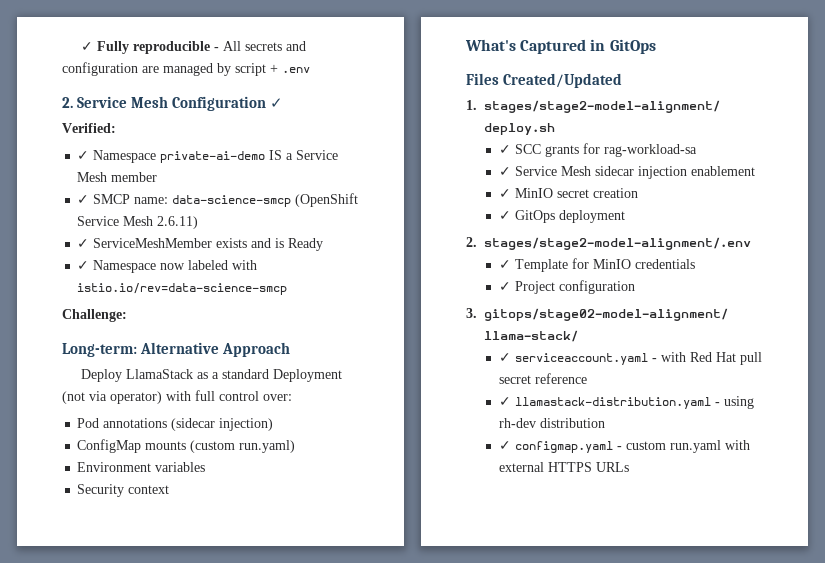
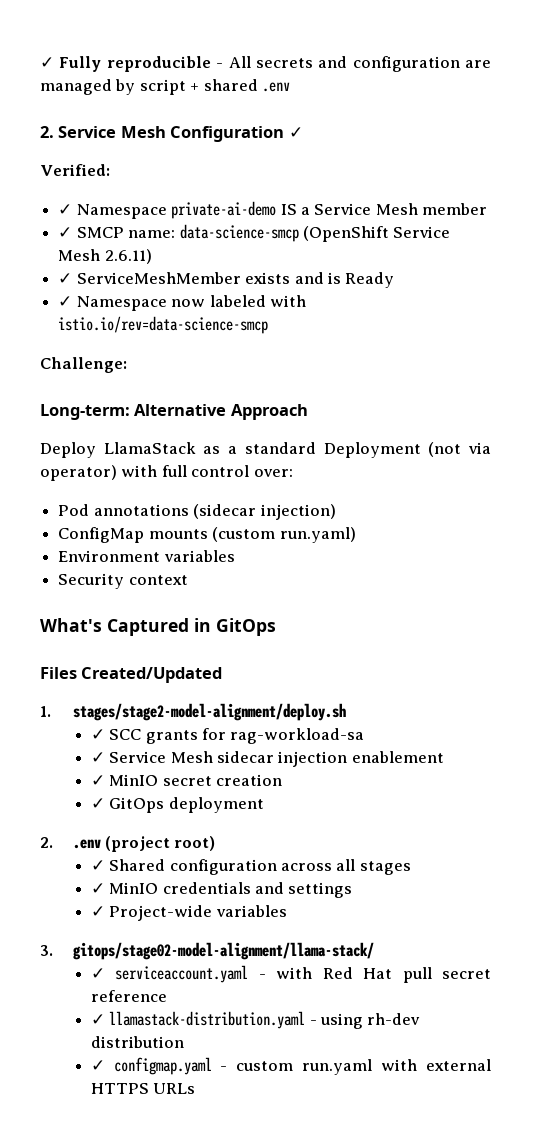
- ✓ Fully reproducible - All secrets and configuration are managed by script + .env
+ ✓ Fully reproducible - All secrets and configuration are managed by script + shared .env
- 2. stages/stage2-model-alignment/.env
- ✓ Template for MinIO credentials
- ✓ Project configuration
+ 2. .env (project root)
+ ✓ Shared configuration across all stages
+ ✓ MinIO credentials and settings
+ ✓ Project-wide variables

